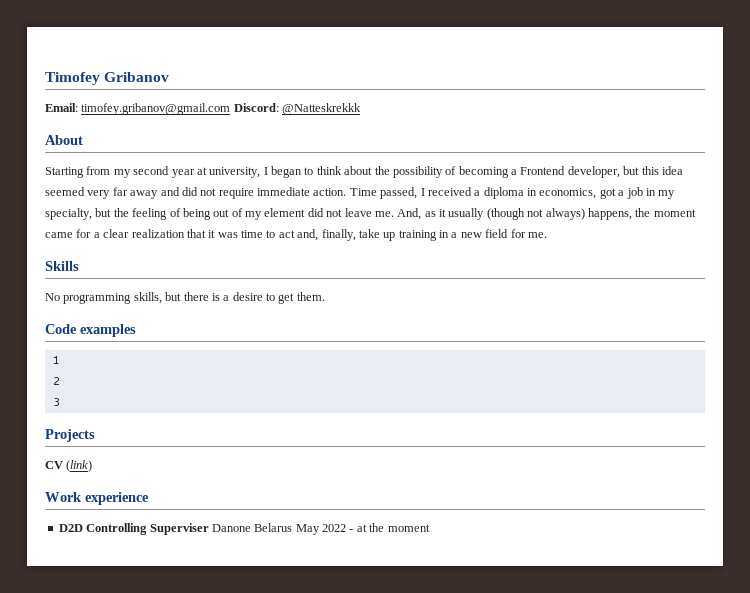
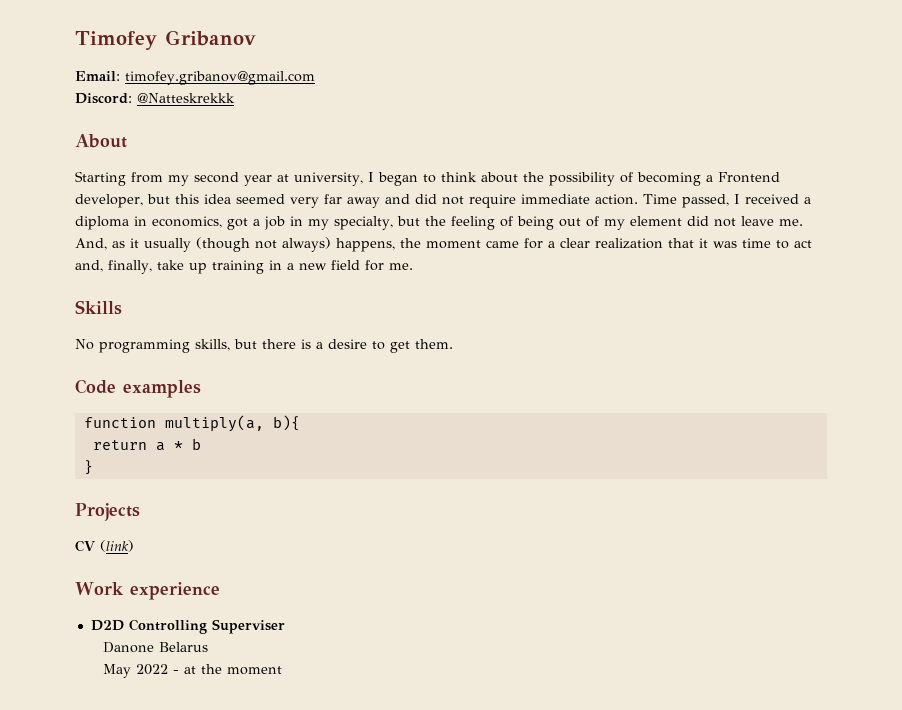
- Email: timofey.gribanov@gmail.com Discord: @Natteskrekkk
+ Email: timofey.gribanov@gmail.com
+ Discord: @Natteskrekkk
  Code examples
- 1
- 2
- 3
+ function multiply(a, b){
+ return a * b
+ }
- D2D Controlling Superviser Danone Belarus May 2022 - at the moment
+ D2D Controlling Superviser
+ Danone Belarus
+ May 2022 - at the moment

